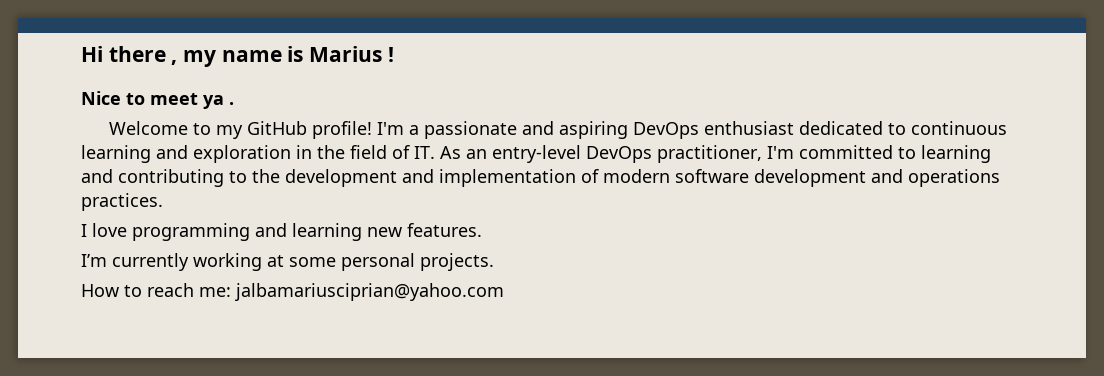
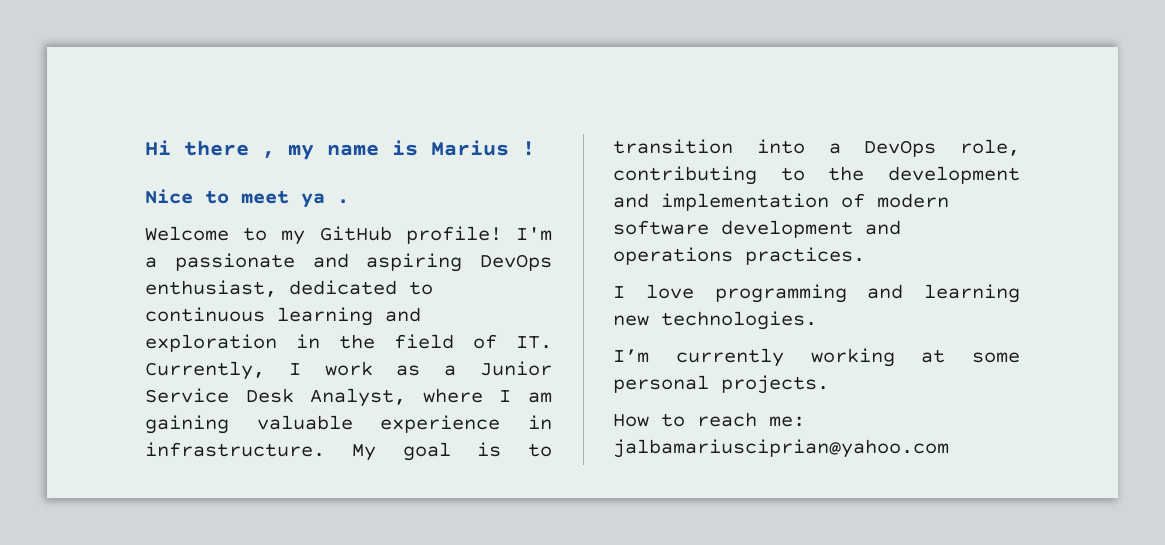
- I'm a passionate and aspiring DevOps enthusiast dedicated to continuous learning and exploration in the field of IT. As an entry-level DevOps practitioner, I'm committed to learning and contributing to the development and implementation of modern software development and operations practices.
+ I'm a passionate and aspiring DevOps enthusiast, dedicated to continuous learning and exploration in the field of IT. Currently, I work as a Junior Service Desk Analyst, where I am gaining valuable experience in infrastructure. My goal is to transition into a DevOps role, contributing to the development and implementation of modern software development and operations practices.
- I love programming and learning new features.
+ I love programming and learning new technologies.

